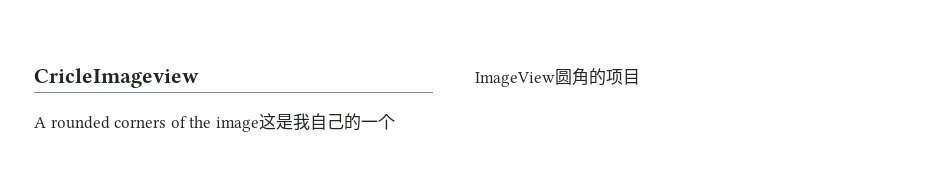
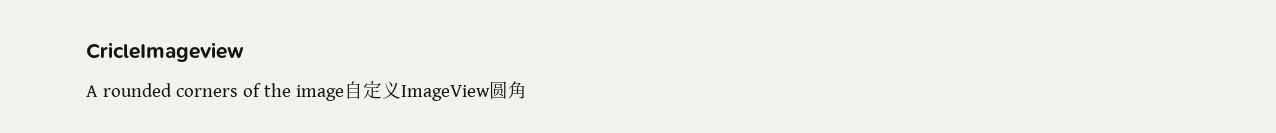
- A rounded corners of the image这是我自己的一个ImageView圆角的项目
+ A rounded corners of the image自定义ImageView圆角

